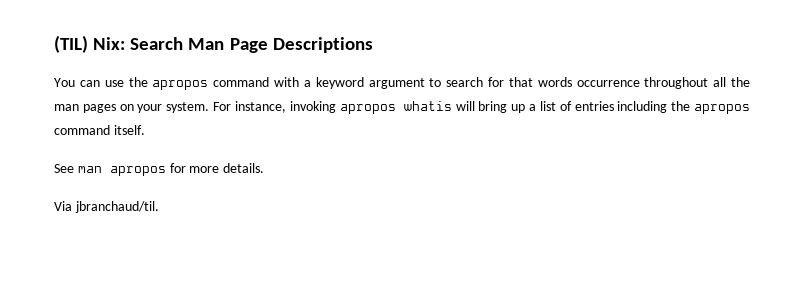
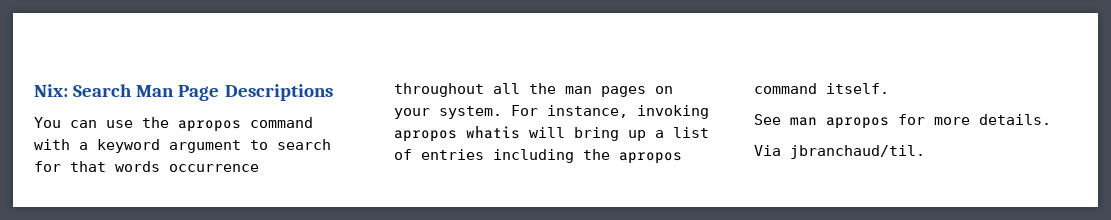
- (TIL) Nix: Search Man Page Descriptions
+ Nix: Search Man Page Descriptions

